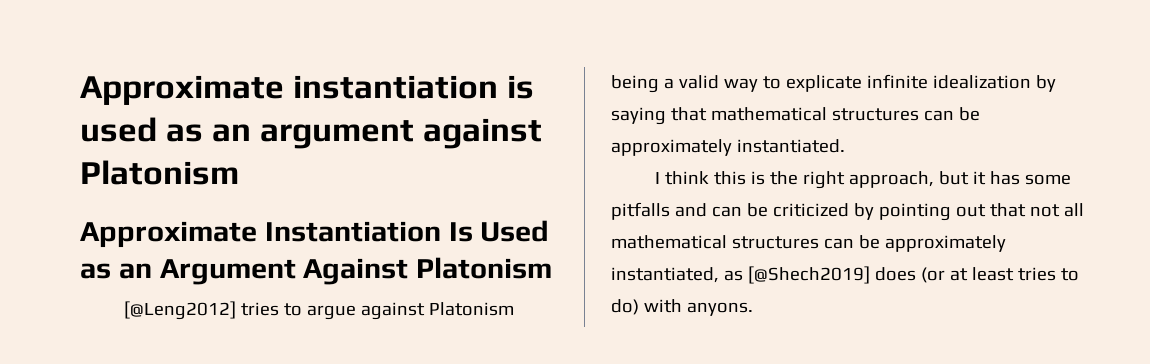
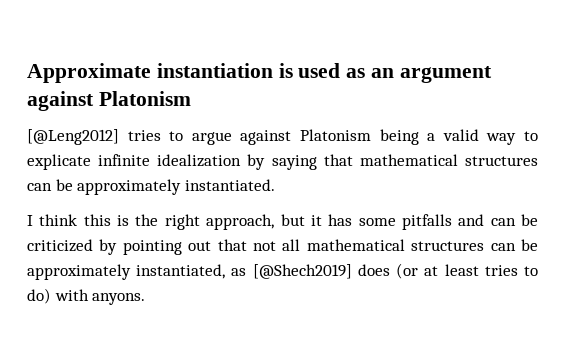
- Approximate Instantiation Is Used as an Argument Against Platonism

